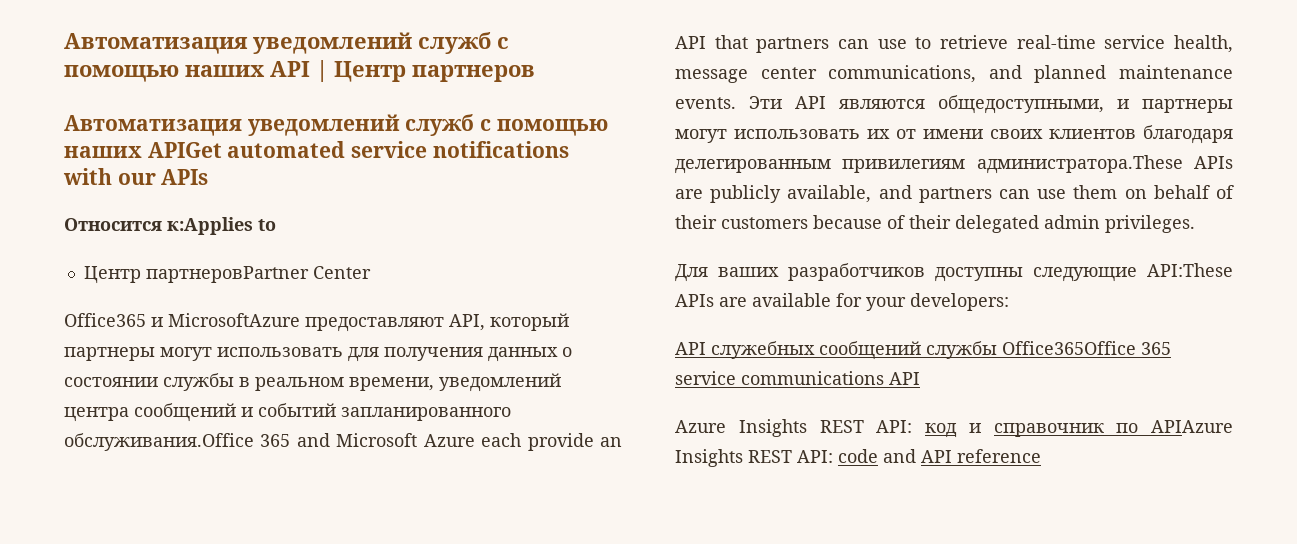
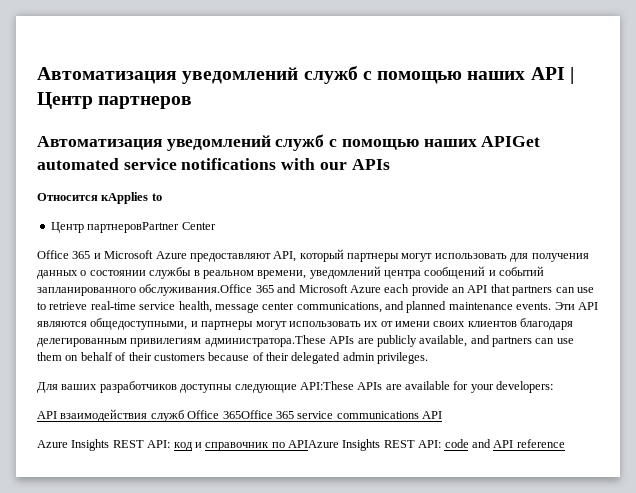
- Относится к:Applies to
+ Относится кApplies to
- Office365 и MicrosoftAzure предоставляют API, который партнеры могут использовать для получения данных о состоянии службы в реальном времени, уведомлений центра сообщений и событий запланированного обслуживания.Office 365 and Microsoft Azure each provide an API that partners can use to retrieve real-time service health, message center communications, and planned maintenance events.
+ Office 365 и Microsoft Azure предоставляют API, который партнеры могут использовать для получения данных о состоянии службы в реальном времени, уведомлений центра сообщений и событий запланированного обслуживания.Office 365 and Microsoft Azure each provide an API that partners can use to retrieve real-time service health, message center communications, and planned maintenance events.
- API служебных сообщений службы Office365Office 365 service communications API
+ API взаимодействия служб Office 365Office 365 service communications API

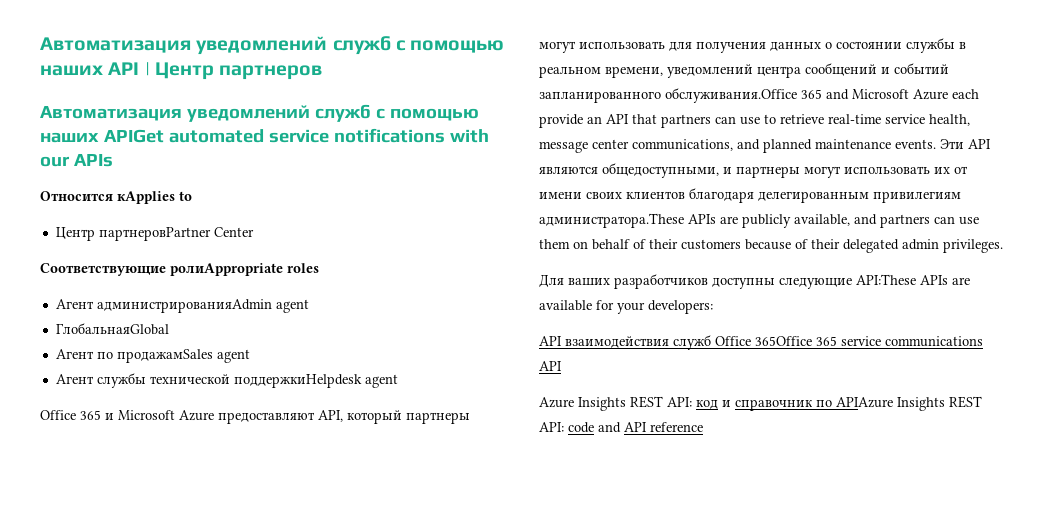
+ Соответствующие ролиAppropriate roles
+ Агент администрированияAdmin agent
+ ГлобальнаяGlobal
+ Агент по продажамSales agent
+ Агент службы технической поддержкиHelpdesk agent

